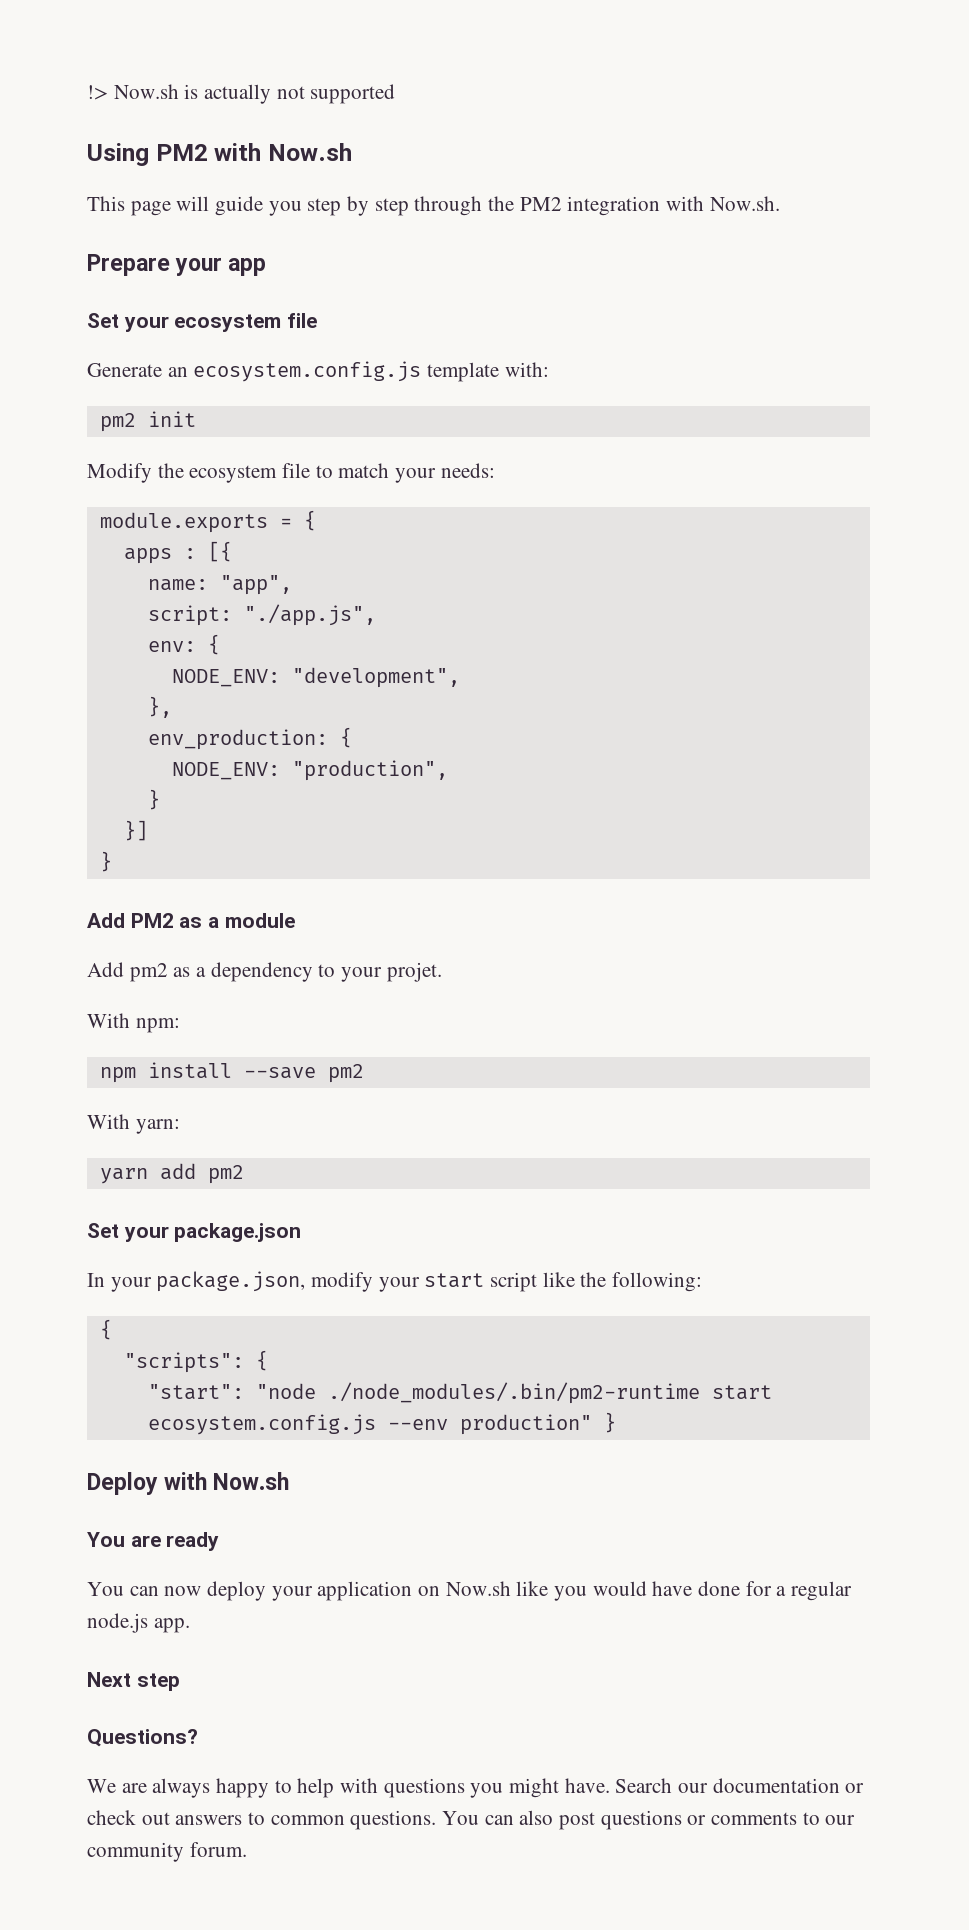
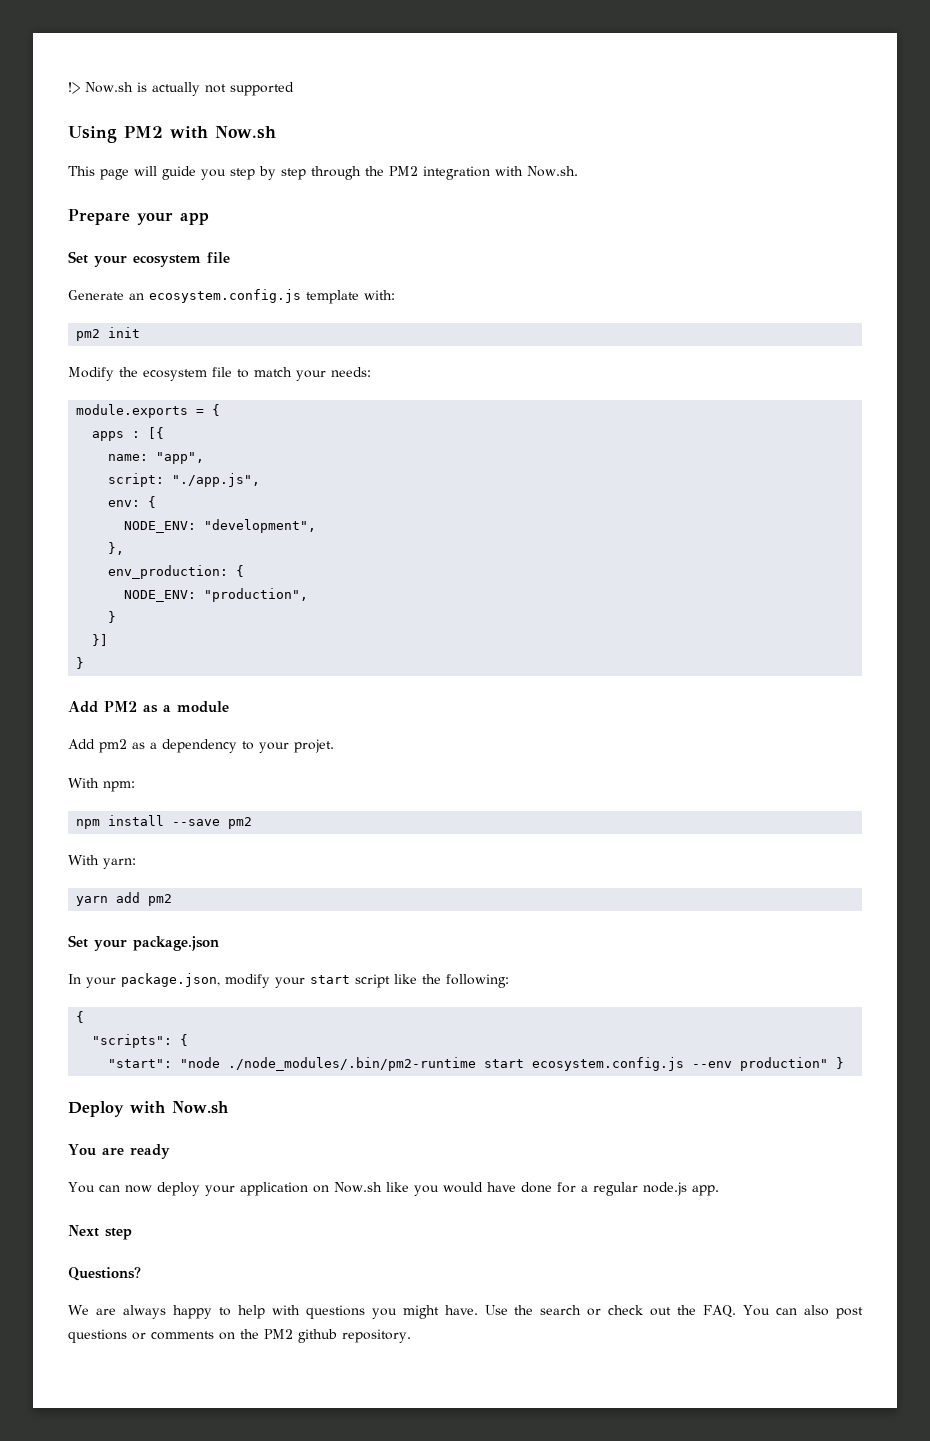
- Search our documentation or check out answers to common questions. You can also post questions or comments to our community forum.
+ Use the search or check out the FAQ. You can also post questions or comments on the PM2 github repository.

